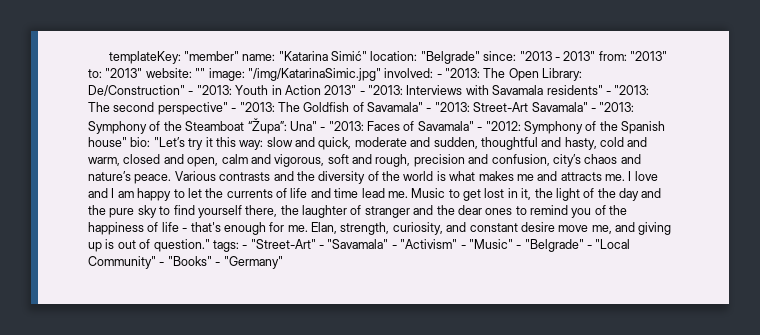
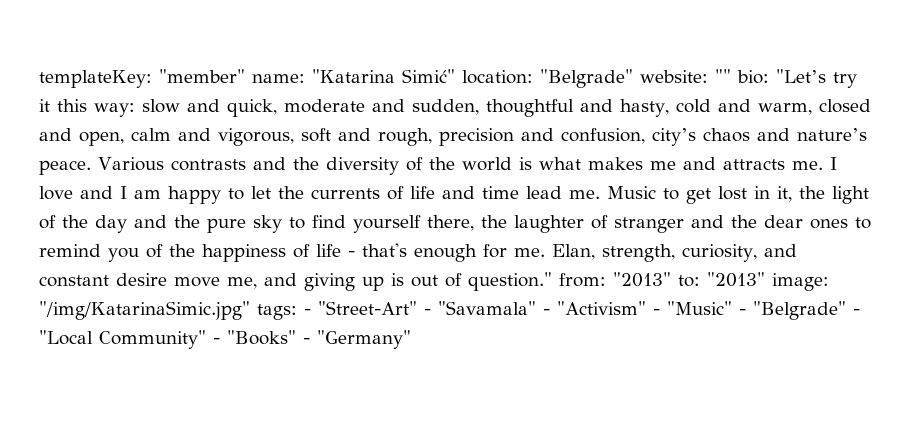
- templateKey: "member" name: "Katarina Simić" location: "Belgrade" since: "2013 - 2013" from: "2013" to: "2013" website: "" image: "/img/KatarinaSimic.jpg" involved: - "2013: The Open Library: De/Construction" - "2013: Youth in Action 2013" - "2013: Interviews with Savamala residents" - "2013: The second perspective" - "2013: The Goldfish of Savamala" - "2013: Street-Art Savamala" - "2013: Symphony of the Steamboat “Župa”: Una" - "2013: Faces of Savamala" - "2012: Symphony of the Spanish house" bio: "Let’s try it this way: slow and quick, moderate and sudden, thoughtful and hasty, cold and warm, closed and open, calm and vigorous, soft and rough, precision and confusion, city’s chaos and nature’s peace.
+ templateKey: "member" name: "Katarina Simić" location: "Belgrade" website: "" bio: "Let’s try it this way: slow and quick, moderate and sudden, thoughtful and hasty, cold and warm, closed and open, calm and vigorous, soft and rough, precision and confusion, city’s chaos and nature’s peace.
- Elan, strength, curiosity, and constant desire move me, and giving up is out of question." tags: - "Street-Art" - "Savamala" - "Activism" - "Music" - "Belgrade" - "Local Community" - "Books" - "Germany"
+ Elan, strength, curiosity, and constant desire move me, and giving up is out of question." from: "2013" to: "2013" image: "/img/KatarinaSimic.jpg" tags: - "Street-Art" - "Savamala" - "Activism" - "Music" - "Belgrade" - "Local Community" - "Books" - "Germany"

